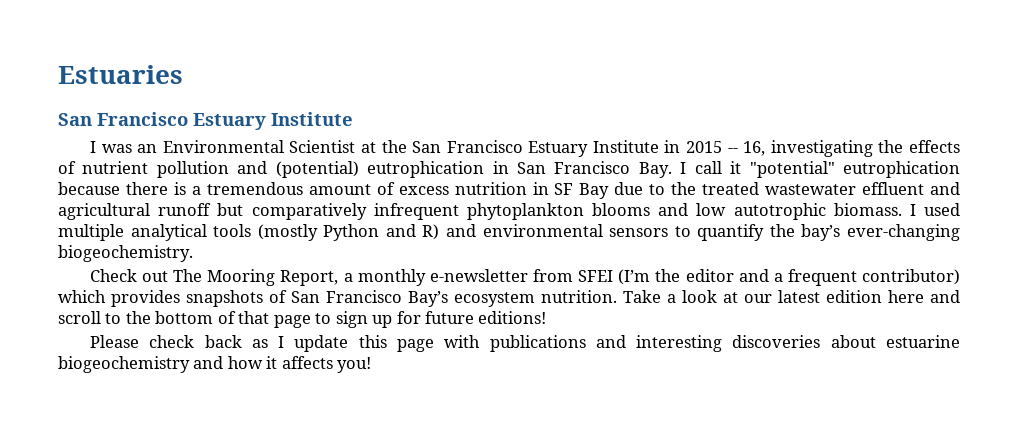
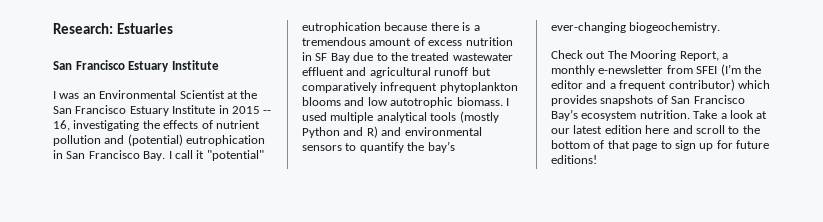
- Estuaries
+ Research: Estuaries
- Please check back as I update this page with publications and interesting discoveries about estuarine biogeochemistry and how it affects you!

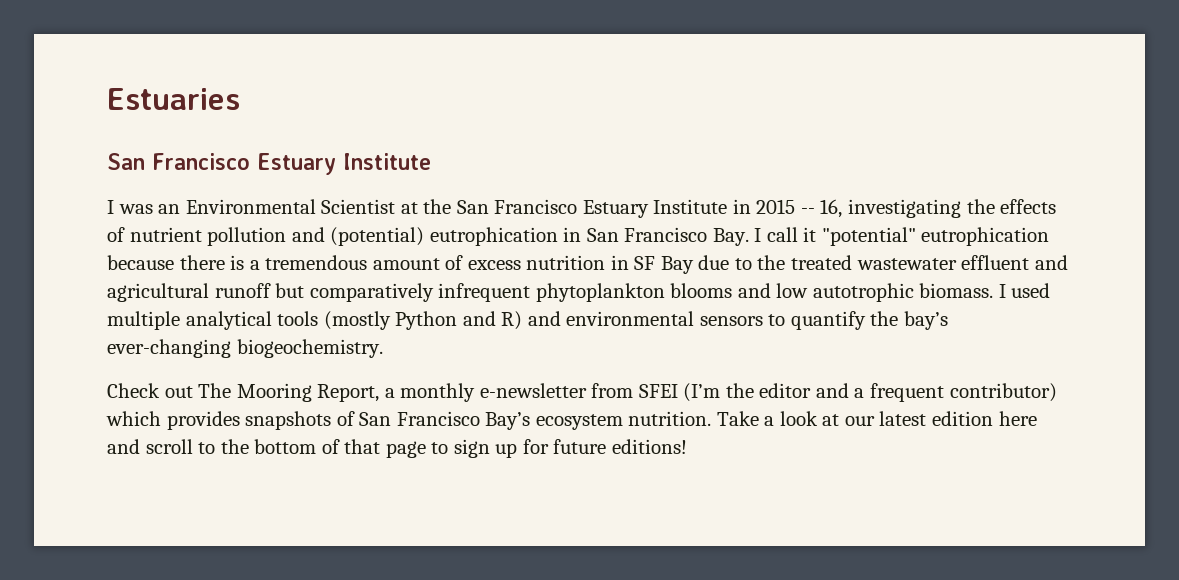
- Research: Estuaries
+ Estuaries

